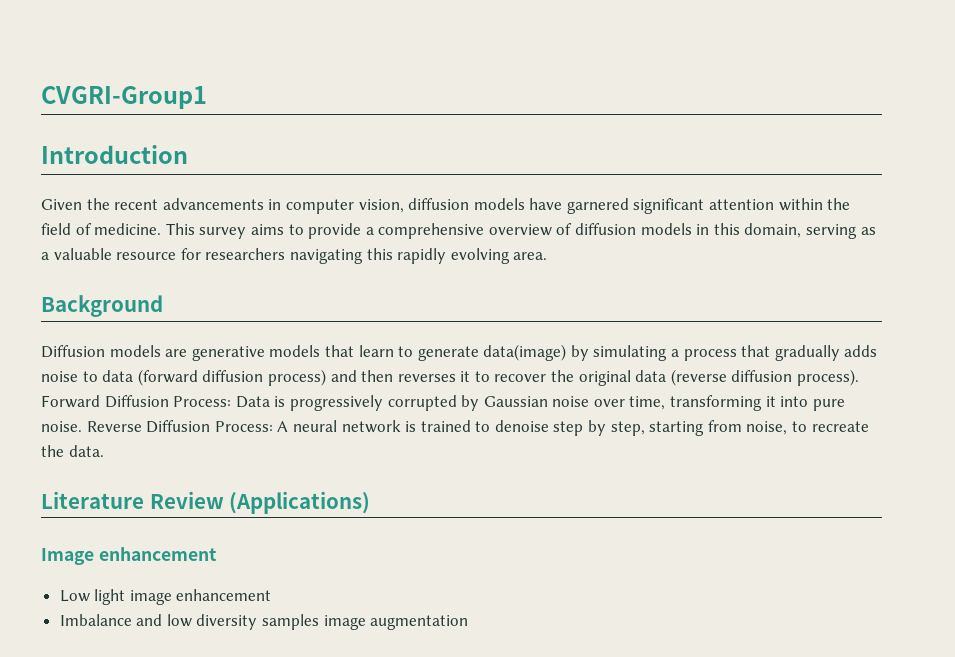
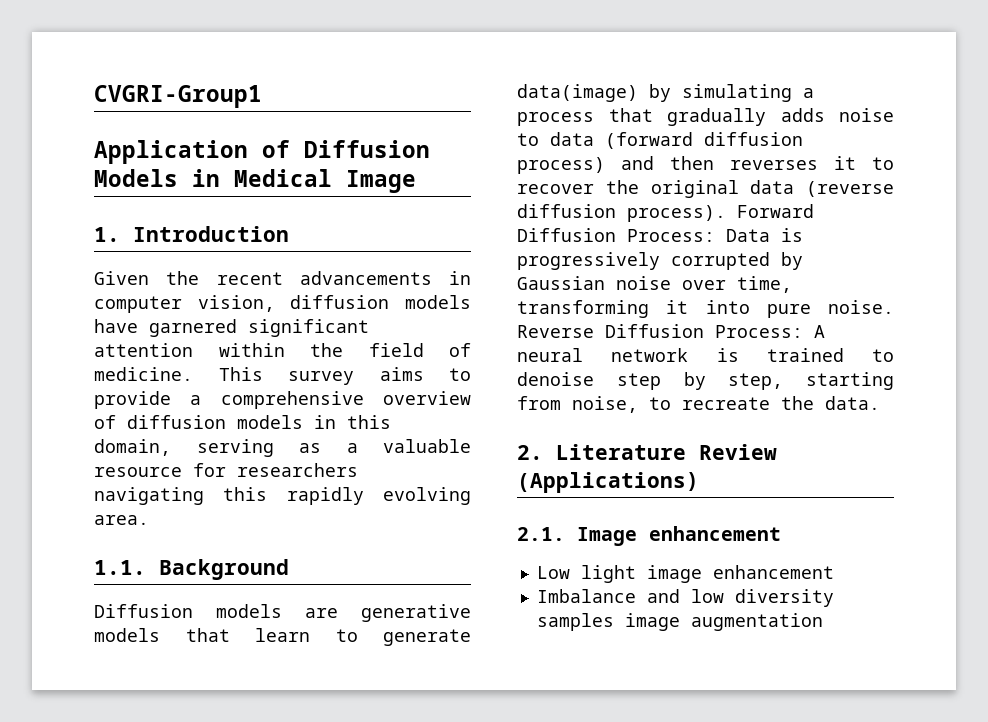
- Introduction
+ Application of Diffusion Models in Medical Image
+ 1. Introduction
- Background
+ 1.1. Background
- Literature Review (Applications)
+ 2. Literature Review (Applications)
- Image enhancement
+ 2.1. Image enhancement

